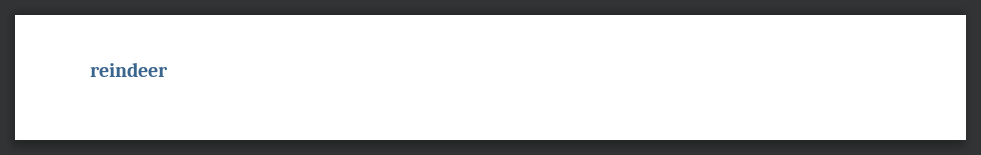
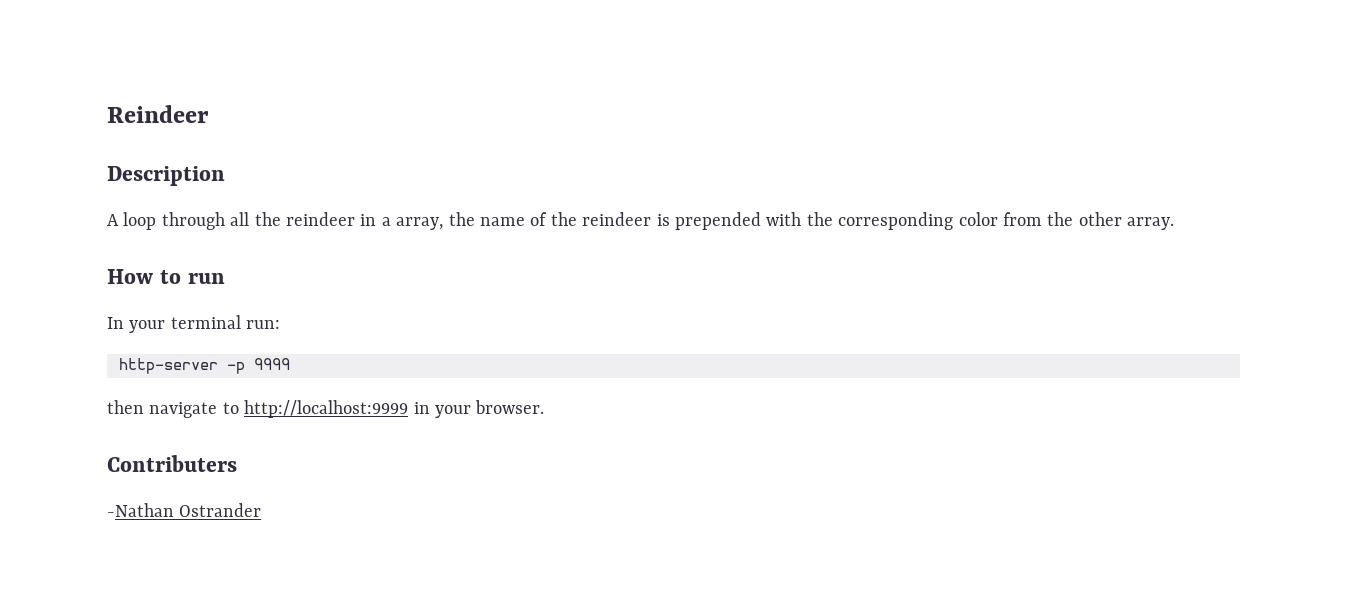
- reindeer
+ Reindeer
+ Description
+ A loop through all the reindeer in a array, the name of the reindeer is prepended with the corresponding color from the other array.
+ How to run
+ In your terminal run:
+ http-server -p 9999
+ then navigate to http://localhost:9999 in your browser.
+ Contributers
+ -Nathan Ostrander

